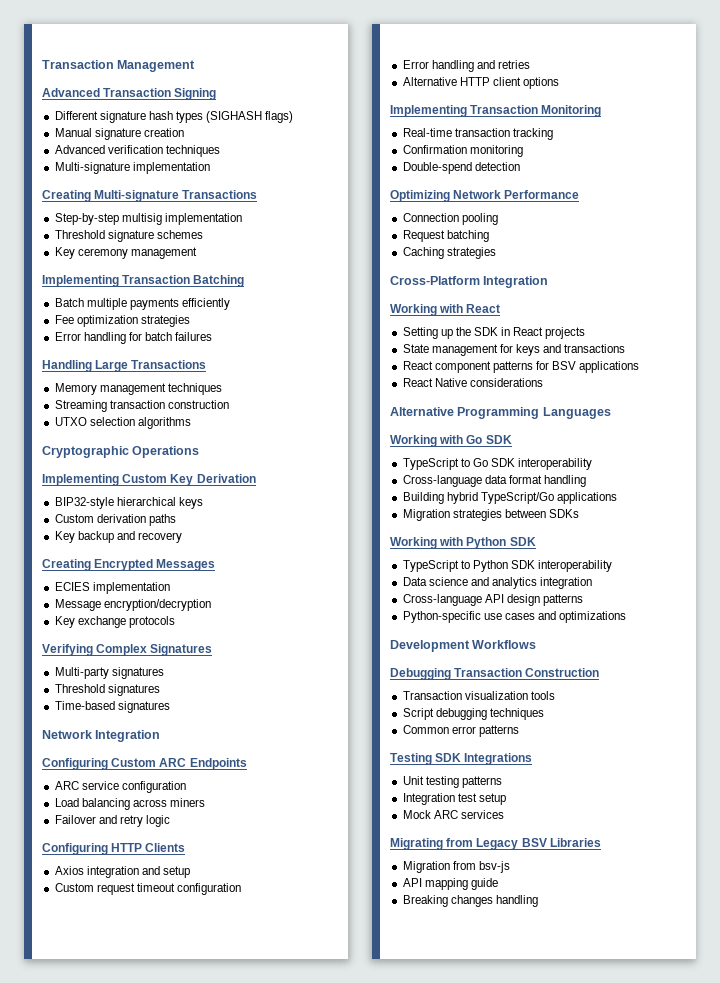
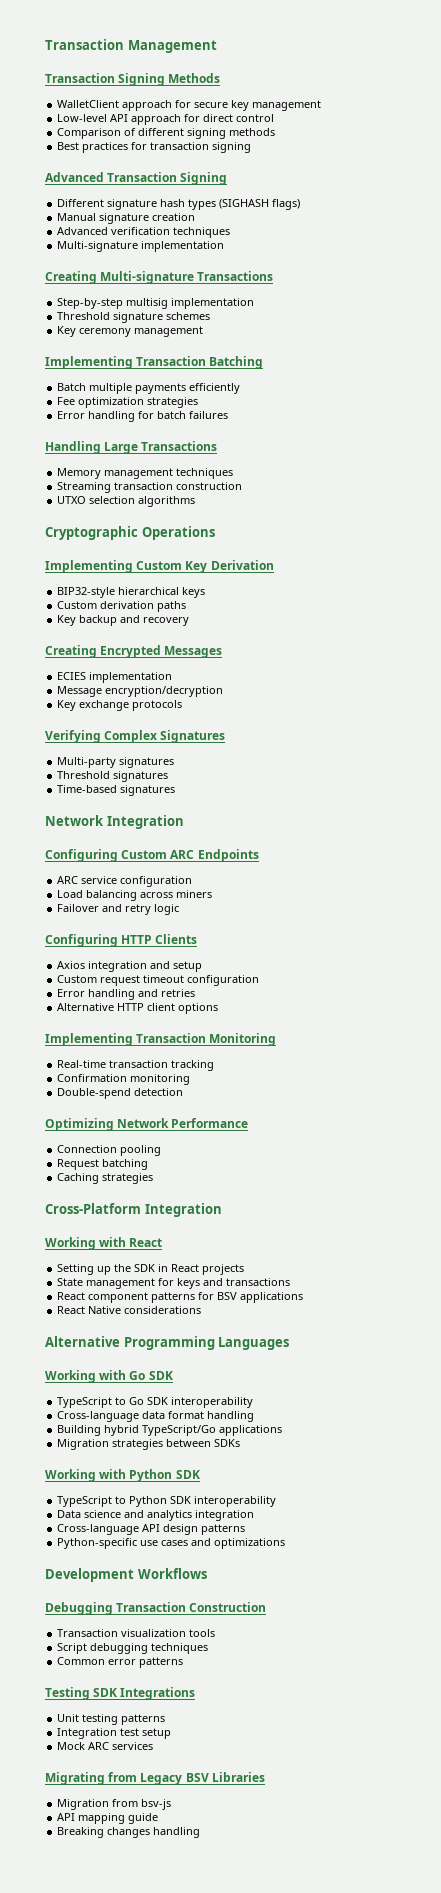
+ Transaction Signing Methods
+ WalletClient approach for secure key management
+ Low-level API approach for direct control
+ Comparison of different signing methods
+ Best practices for transaction signing

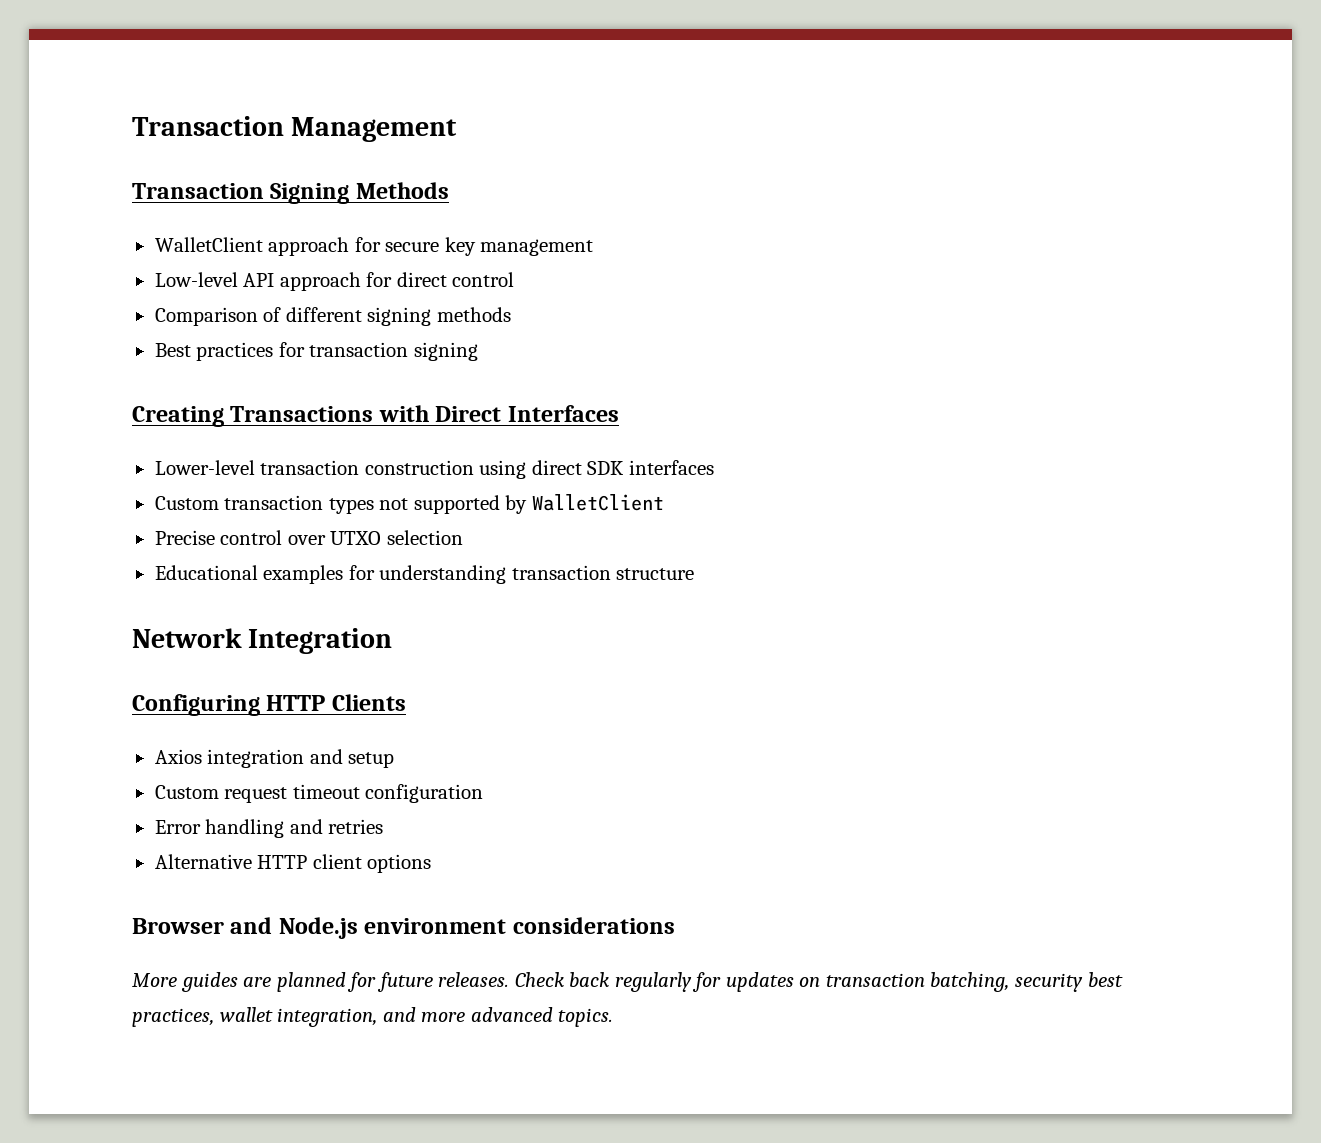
- Advanced Transaction Signing
- Different signature hash types (SIGHASH flags)
- Manual signature creation
- Advanced verification techniques
- Multi-signature implementation
- Creating Multi-signature Transactions
- Step-by-step multisig implementation
- Threshold signature schemes
- Key ceremony management
- Implementing Transaction Batching
- Batch multiple payments efficiently
- Fee optimization strategies
- Error handling for batch failures
- Handling Large Transactions
- Memory management techniques
- Streaming transaction construction
- UTXO selection algorithms
- Cryptographic Operations
- Implementing Custom Key Derivation
- BIP32-style hierarchical keys
- Custom derivation paths
- Key backup and recovery
- Creating Encrypted Messages
- ECIES implementation
- Message encryption/decryption
- Key exchange protocols
- Verifying Complex Signatures
- Multi-party signatures
- Threshold signatures
- Time-based signatures
+ Creating Transactions with Direct Interfaces
+ Lower-level transaction construction using direct SDK interfaces
+ Custom transaction types not supported by WalletClient
+ Precise control over UTXO selection
+ Educational examples for understanding transaction structure
  Network Integration
- Configuring Custom ARC Endpoints
- ARC service configuration
- Load balancing across miners
- Failover and retry logic
- Implementing Transaction Monitoring
- Real-time transaction tracking
- Confirmation monitoring
- Double-spend detection
- Optimizing Network Performance
- Connection pooling
- Request batching
- Caching strategies
- Cross-Platform Integration
- Working with React
- Setting up the SDK in React projects
- State management for keys and transactions
- React component patterns for BSV applications
- React Native considerations
- Alternative Programming Languages
- Working with Go SDK
- TypeScript to Go SDK interoperability
- Cross-language data format handling
- Building hybrid TypeScript/Go applications
- Migration strategies between SDKs
- Working with Python SDK
- TypeScript to Python SDK interoperability
- Data science and analytics integration
- Cross-language API design patterns
- Python-specific use cases and optimizations
- Development Workflows
- Debugging Transaction Construction
- Transaction visualization tools
- Script debugging techniques
- Common error patterns
- Testing SDK Integrations
- Unit testing patterns
- Integration test setup
- Mock ARC services
- Migrating from Legacy BSV Libraries
- Migration from bsv-js
- API mapping guide
- Breaking changes handling
+ Browser and Node.js environment considerations
+ More guides are planned for future releases. Check back regularly for updates on transaction batching, security best practices, wallet integration, and more advanced topics.

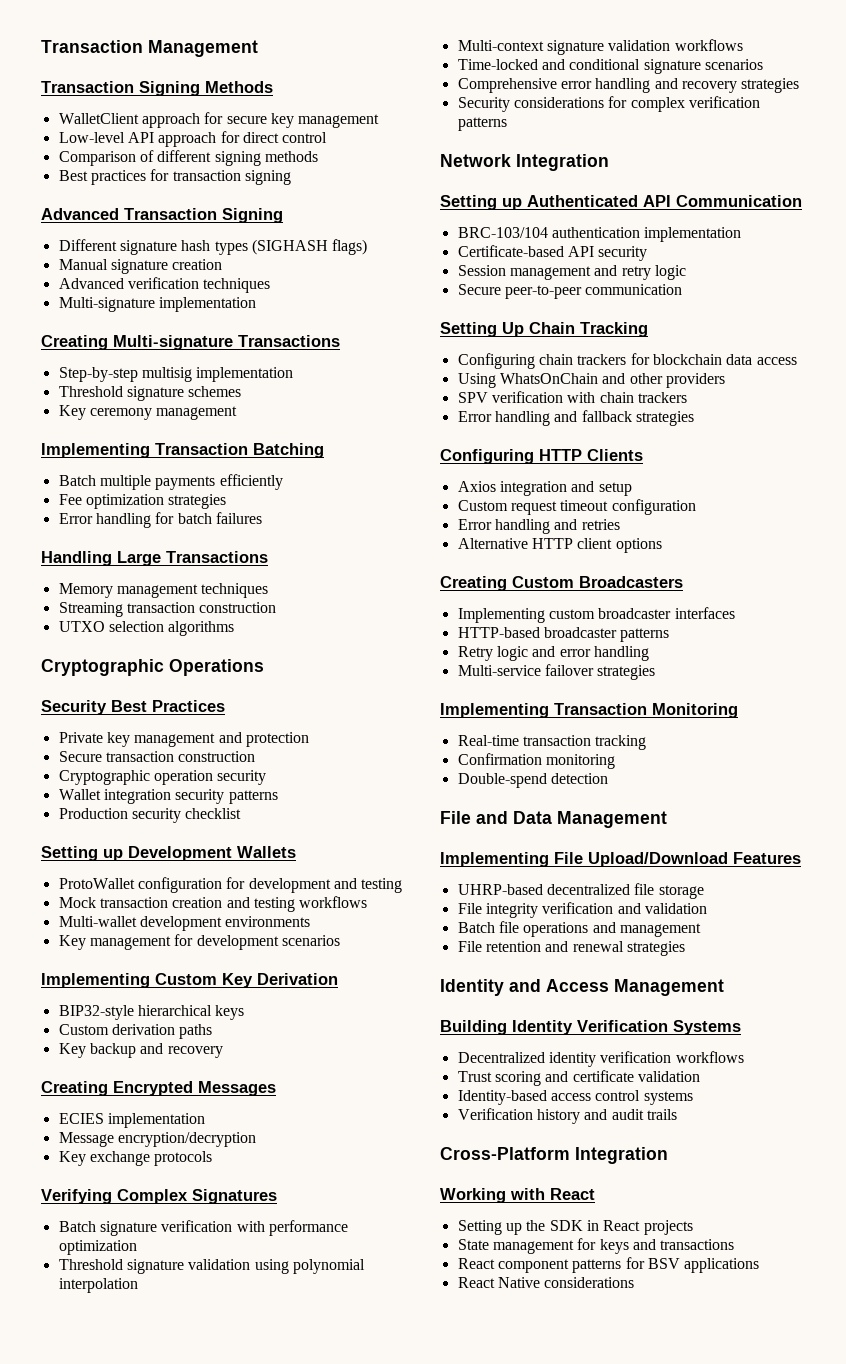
- Creating Transactions with Direct Interfaces
- Lower-level transaction construction using direct SDK interfaces
- Custom transaction types not supported by WalletClient
- Precise control over UTXO selection
- Educational examples for understanding transaction structure
+ Advanced Transaction Signing
+ Different signature hash types (SIGHASH flags)
+ Manual signature creation
+ Advanced verification techniques
+ Multi-signature implementation
+ Creating Multi-signature Transactions
+ Step-by-step multisig implementation
+ Threshold signature schemes
+ Key ceremony management
+ Implementing Transaction Batching
+ Batch multiple payments efficiently
+ Fee optimization strategies
+ Error handling for batch failures
+ Handling Large Transactions
+ Memory management techniques
+ Streaming transaction construction
+ UTXO selection algorithms
+ Cryptographic Operations
+ Security Best Practices
+ Private key management and protection
+ Secure transaction construction
+ Cryptographic operation security
+ Wallet integration security patterns
+ Production security checklist
+ Setting up Development Wallets
+ ProtoWallet configuration for development and testing
+ Mock transaction creation and testing workflows
+ Multi-wallet development environments
+ Key management for development scenarios
+ Implementing Custom Key Derivation
+ BIP32-style hierarchical keys
+ Custom derivation paths
+ Key backup and recovery
+ Creating Encrypted Messages
+ ECIES implementation
+ Message encryption/decryption
+ Key exchange protocols
+ Verifying Complex Signatures
+ Batch signature verification with performance optimization
+ Threshold signature validation using polynomial interpolation
+ Multi-context signature validation workflows
+ Time-locked and conditional signature scenarios
+ Comprehensive error handling and recovery strategies
+ Security considerations for complex verification patterns
  Network Integration
+ Setting up Authenticated API Communication
+ BRC-103/104 authentication implementation
+ Certificate-based API security
+ Session management and retry logic
+ Secure peer-to-peer communication
+ Setting Up Chain Tracking
+ Configuring chain trackers for blockchain data access
+ Using WhatsOnChain and other providers
+ SPV verification with chain trackers
+ Error handling and fallback strategies
- Browser and Node.js environment considerations
- More guides are planned for future releases. Check back regularly for updates on transaction batching, security best practices, wallet integration, and more advanced topics.
+ Creating Custom Broadcasters
+ Implementing custom broadcaster interfaces
+ HTTP-based broadcaster patterns
+ Retry logic and error handling
+ Multi-service failover strategies
+ Implementing Transaction Monitoring
+ Real-time transaction tracking
+ Confirmation monitoring
+ Double-spend detection
+ File and Data Management
+ Implementing File Upload/Download Features
+ UHRP-based decentralized file storage
+ File integrity verification and validation
+ Batch file operations and management
+ File retention and renewal strategies
+ Identity and Access Management
+ Building Identity Verification Systems
+ Decentralized identity verification workflows
+ Trust scoring and certificate validation
+ Identity-based access control systems
+ Verification history and audit trails
+ Cross-Platform Integration
+ Working with React
+ Setting up the SDK in React projects
+ State management for keys and transactions
+ React component patterns for BSV applications
+ React Native considerations

